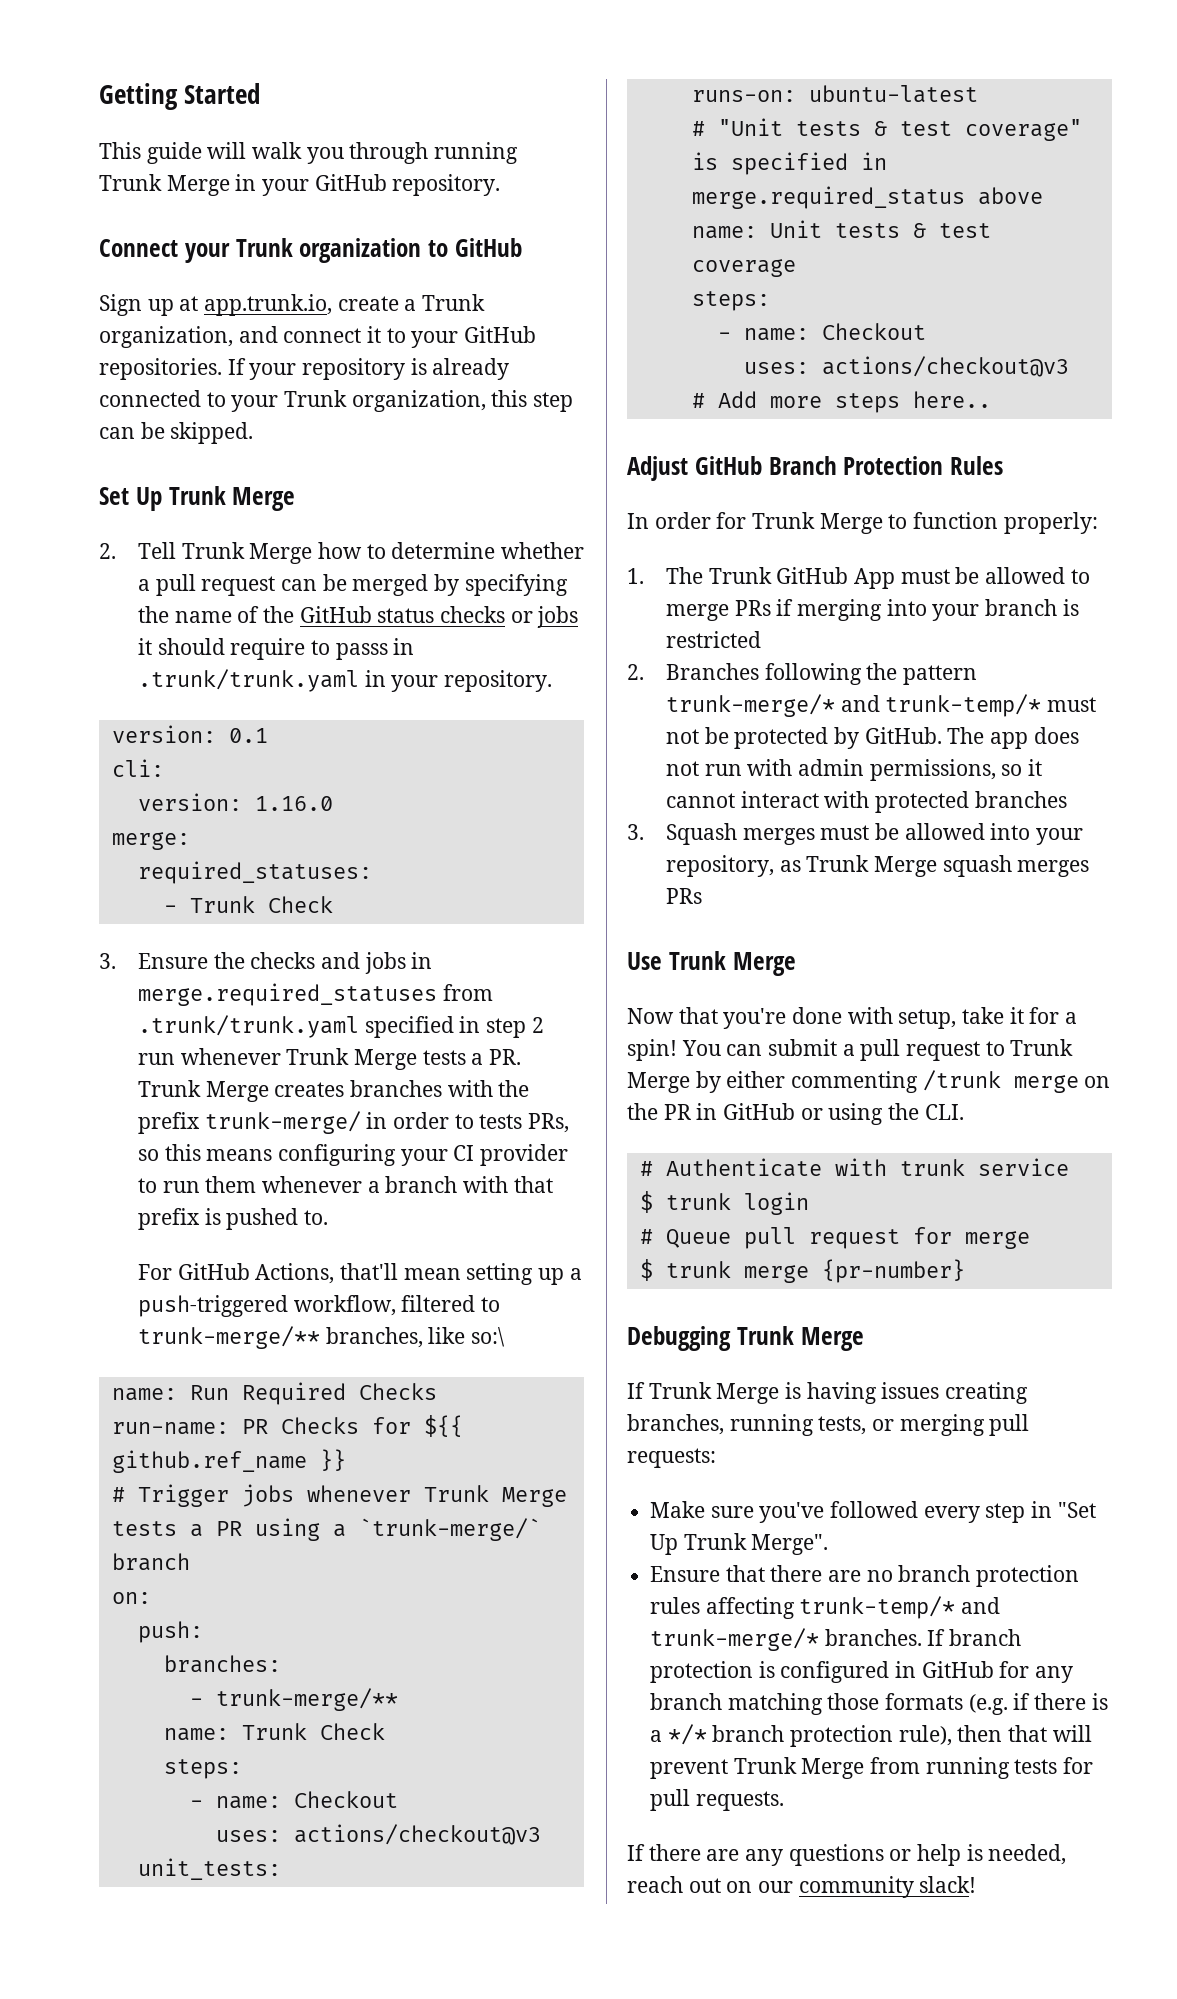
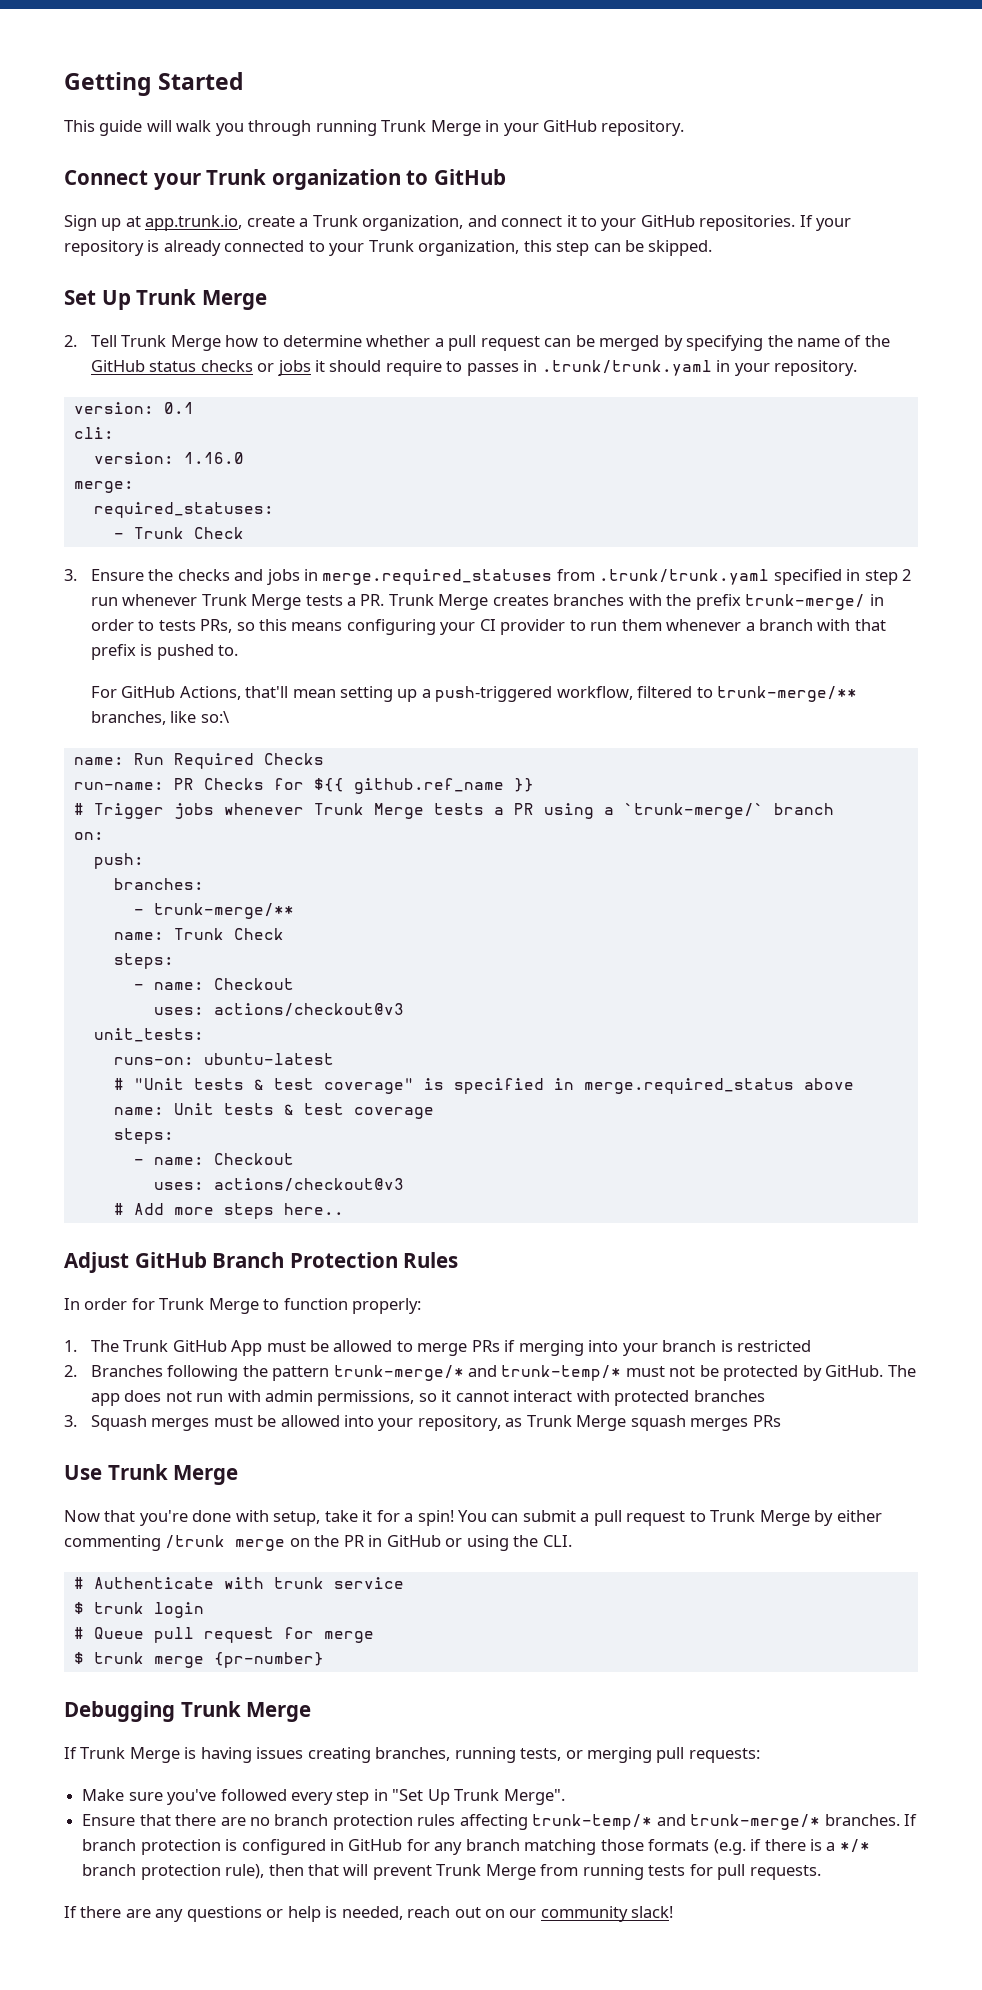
- 2. Tell Trunk Merge how to determine whether a pull request can be merged by specifying the name of the GitHub status checks or jobs it should require to passs in .trunk/trunk.yaml in your repository.
+ 2. Tell Trunk Merge how to determine whether a pull request can be merged by specifying the name of the GitHub status checks or jobs it should require to passes in .trunk/trunk.yaml in your repository.

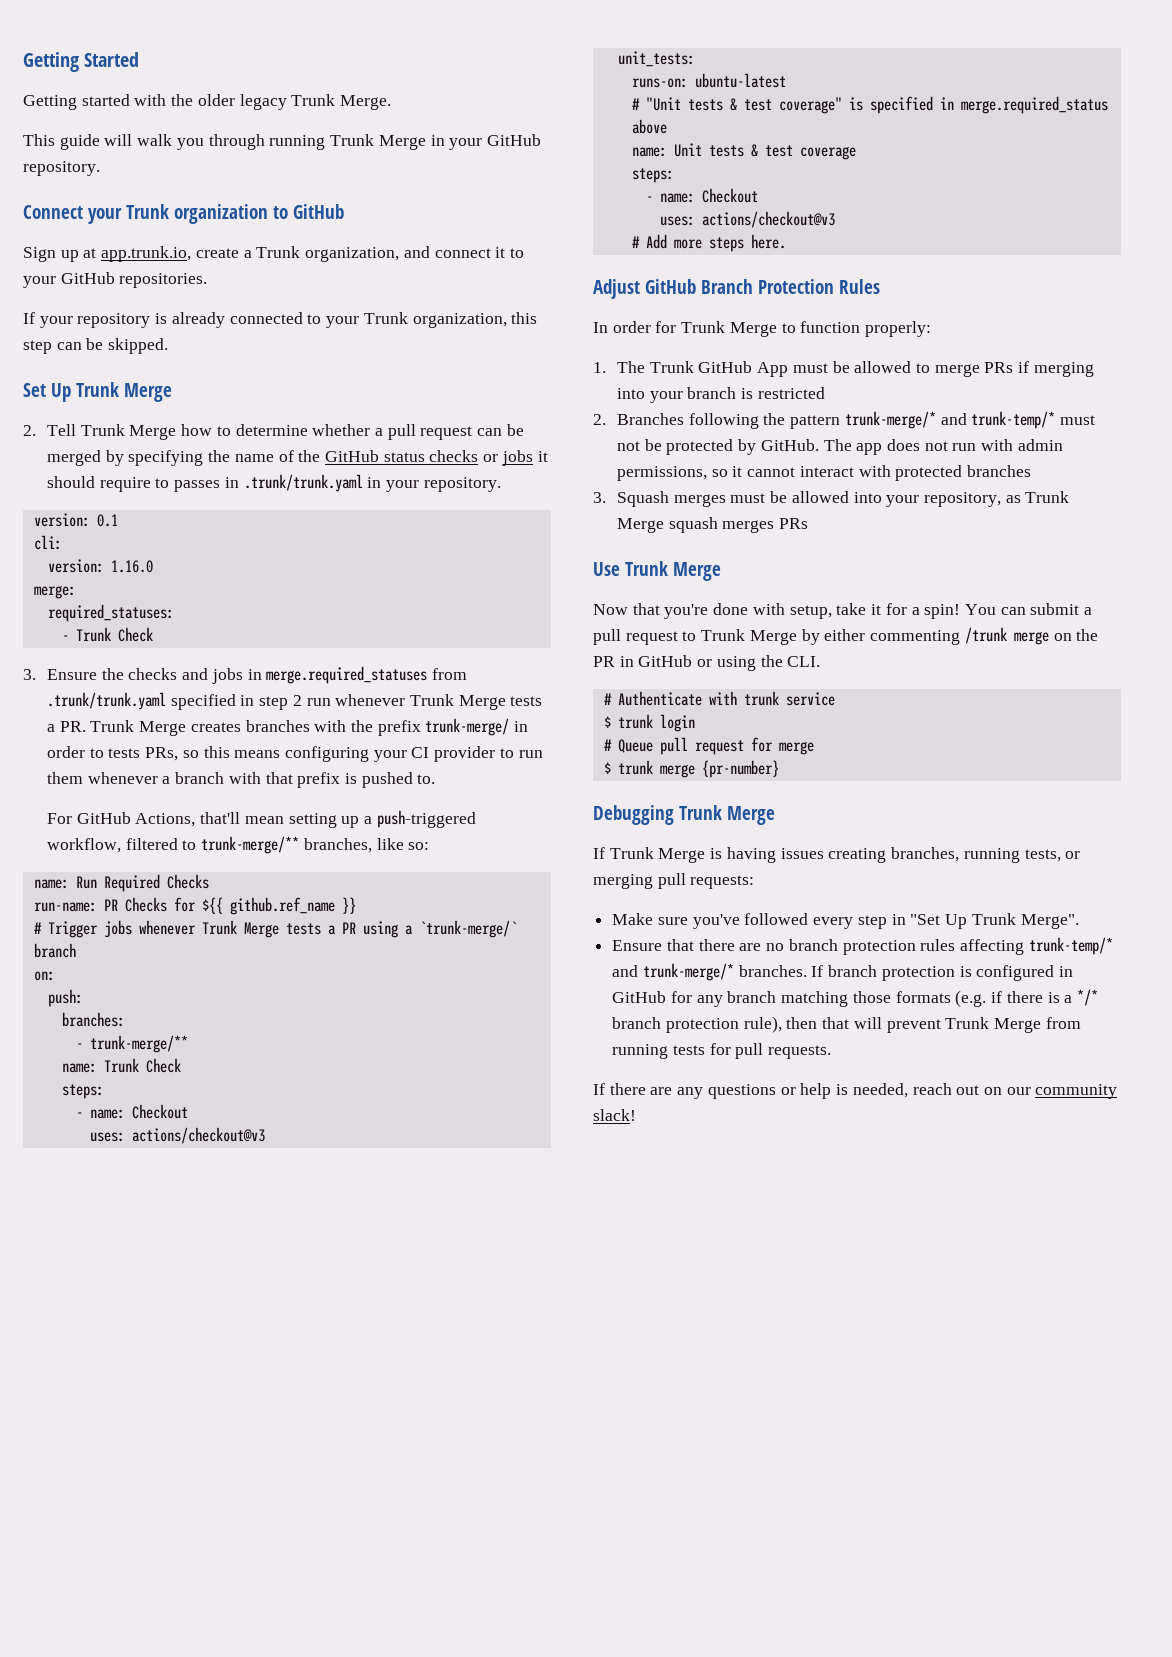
+ Getting started with the older legacy Trunk Merge.
- Sign up at app.trunk.io, create a Trunk organization, and connect it to your GitHub repositories. If your repository is already connected to your Trunk organization, this step can be skipped.
+ Sign up at app.trunk.io, create a Trunk organization, and connect it to your GitHub repositories.
+ If your repository is already connected to your Trunk organization, this step can be skipped.
- For GitHub Actions, that'll mean setting up a push-triggered workflow, filtered to trunk-merge/** branches, like so:\
+ For GitHub Actions, that'll mean setting up a push-triggered workflow, filtered to trunk-merge/** branches, like so:
- # Add more steps here..
+ # Add more steps here.

